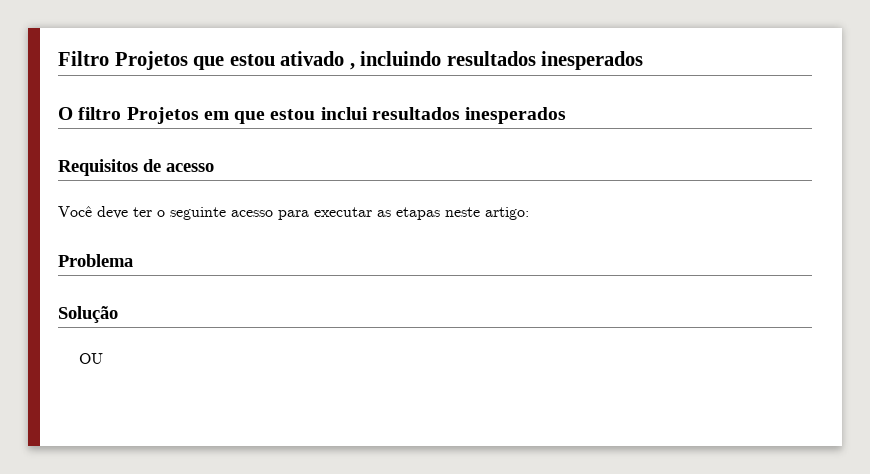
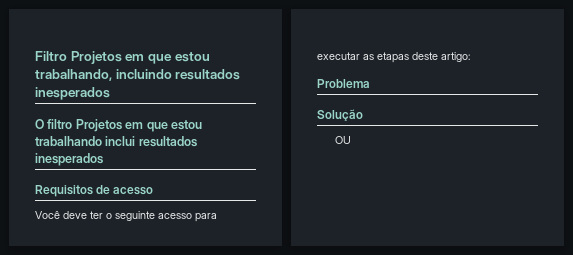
- Filtro Projetos que estou ativado , incluindo resultados inesperados
+ Filtro Projetos em que estou trabalhando, incluindo resultados inesperados
- O filtro Projetos em que estou inclui resultados inesperados
+ O filtro Projetos em que estou trabalhando inclui resultados inesperados
- Você deve ter o seguinte acesso para executar as etapas neste artigo:
+ Você deve ter o seguinte acesso para executar as etapas deste artigo:

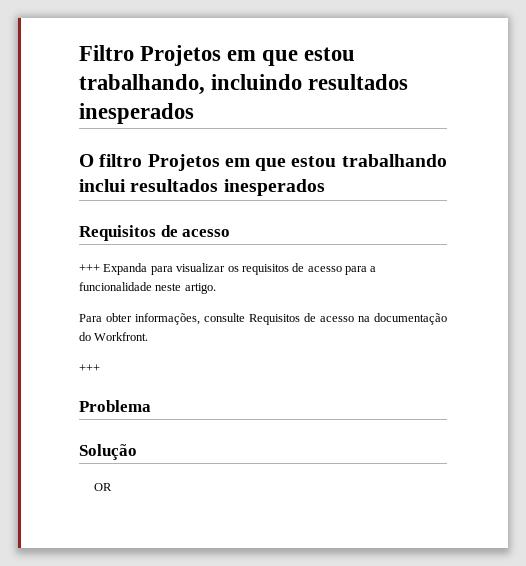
- Você deve ter o seguinte acesso para executar as etapas deste artigo:
+ +++ Expanda para visualizar os requisitos de acesso para a funcionalidade neste artigo.
+ Para obter informações, consulte Requisitos de acesso na documentação do Workfront.
+ +++
- OU
+ OR

